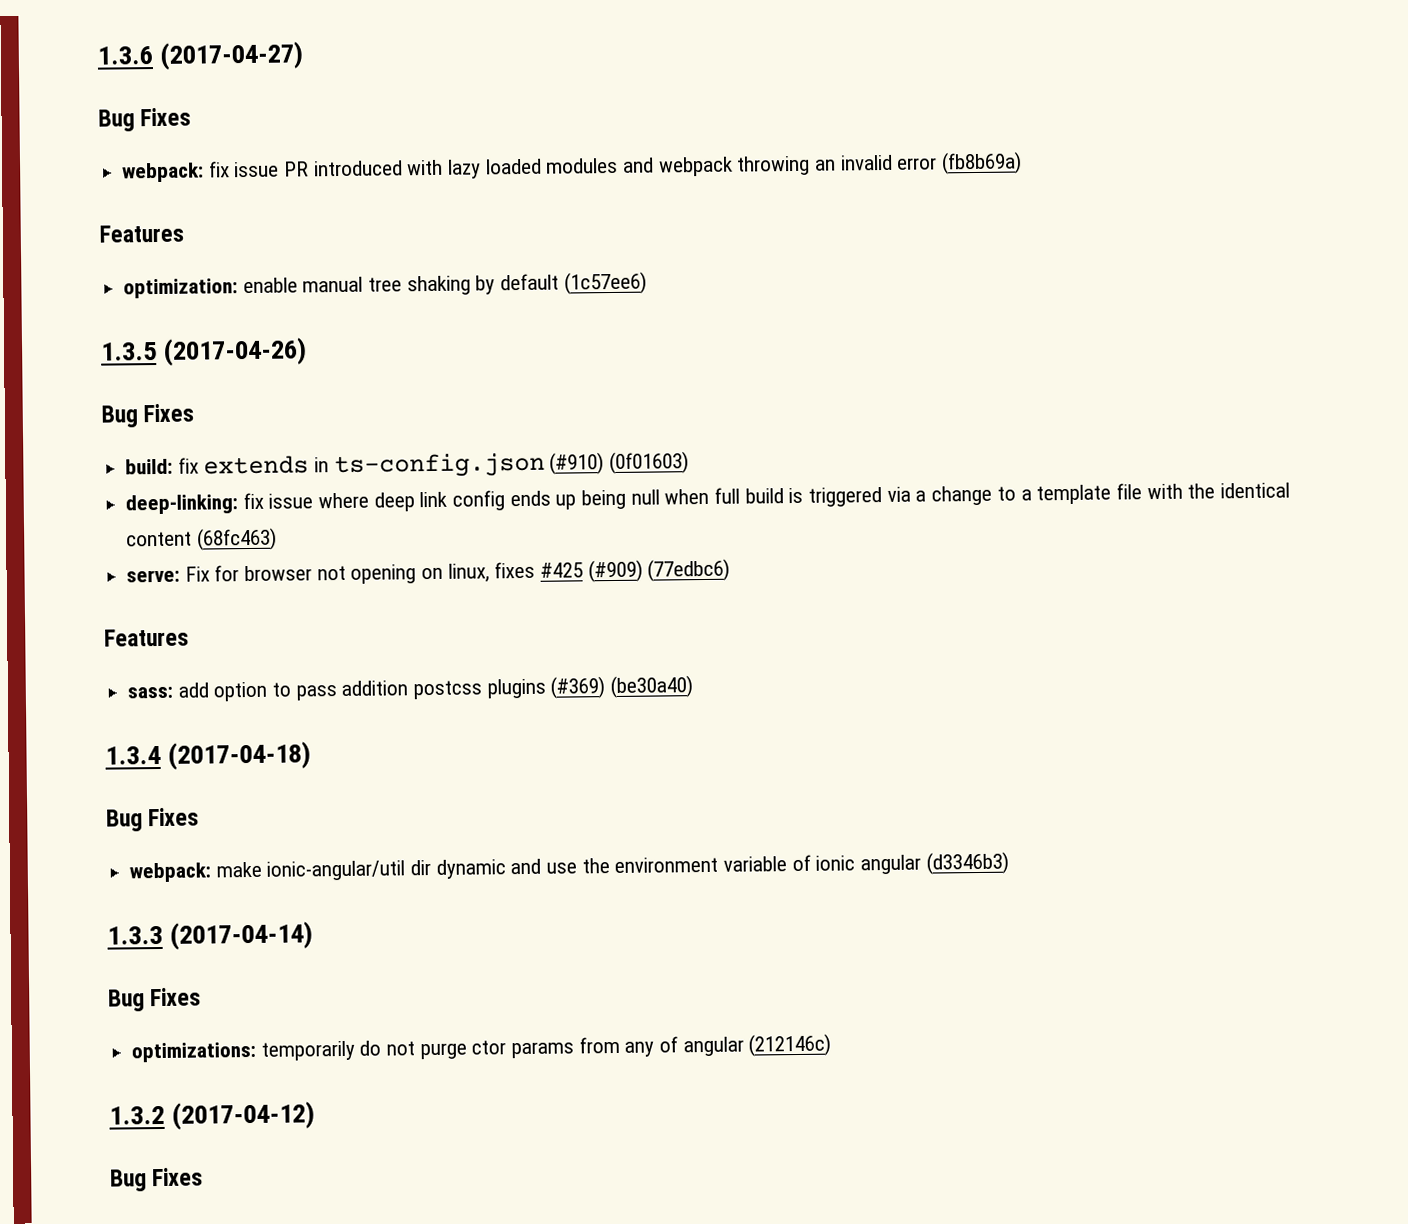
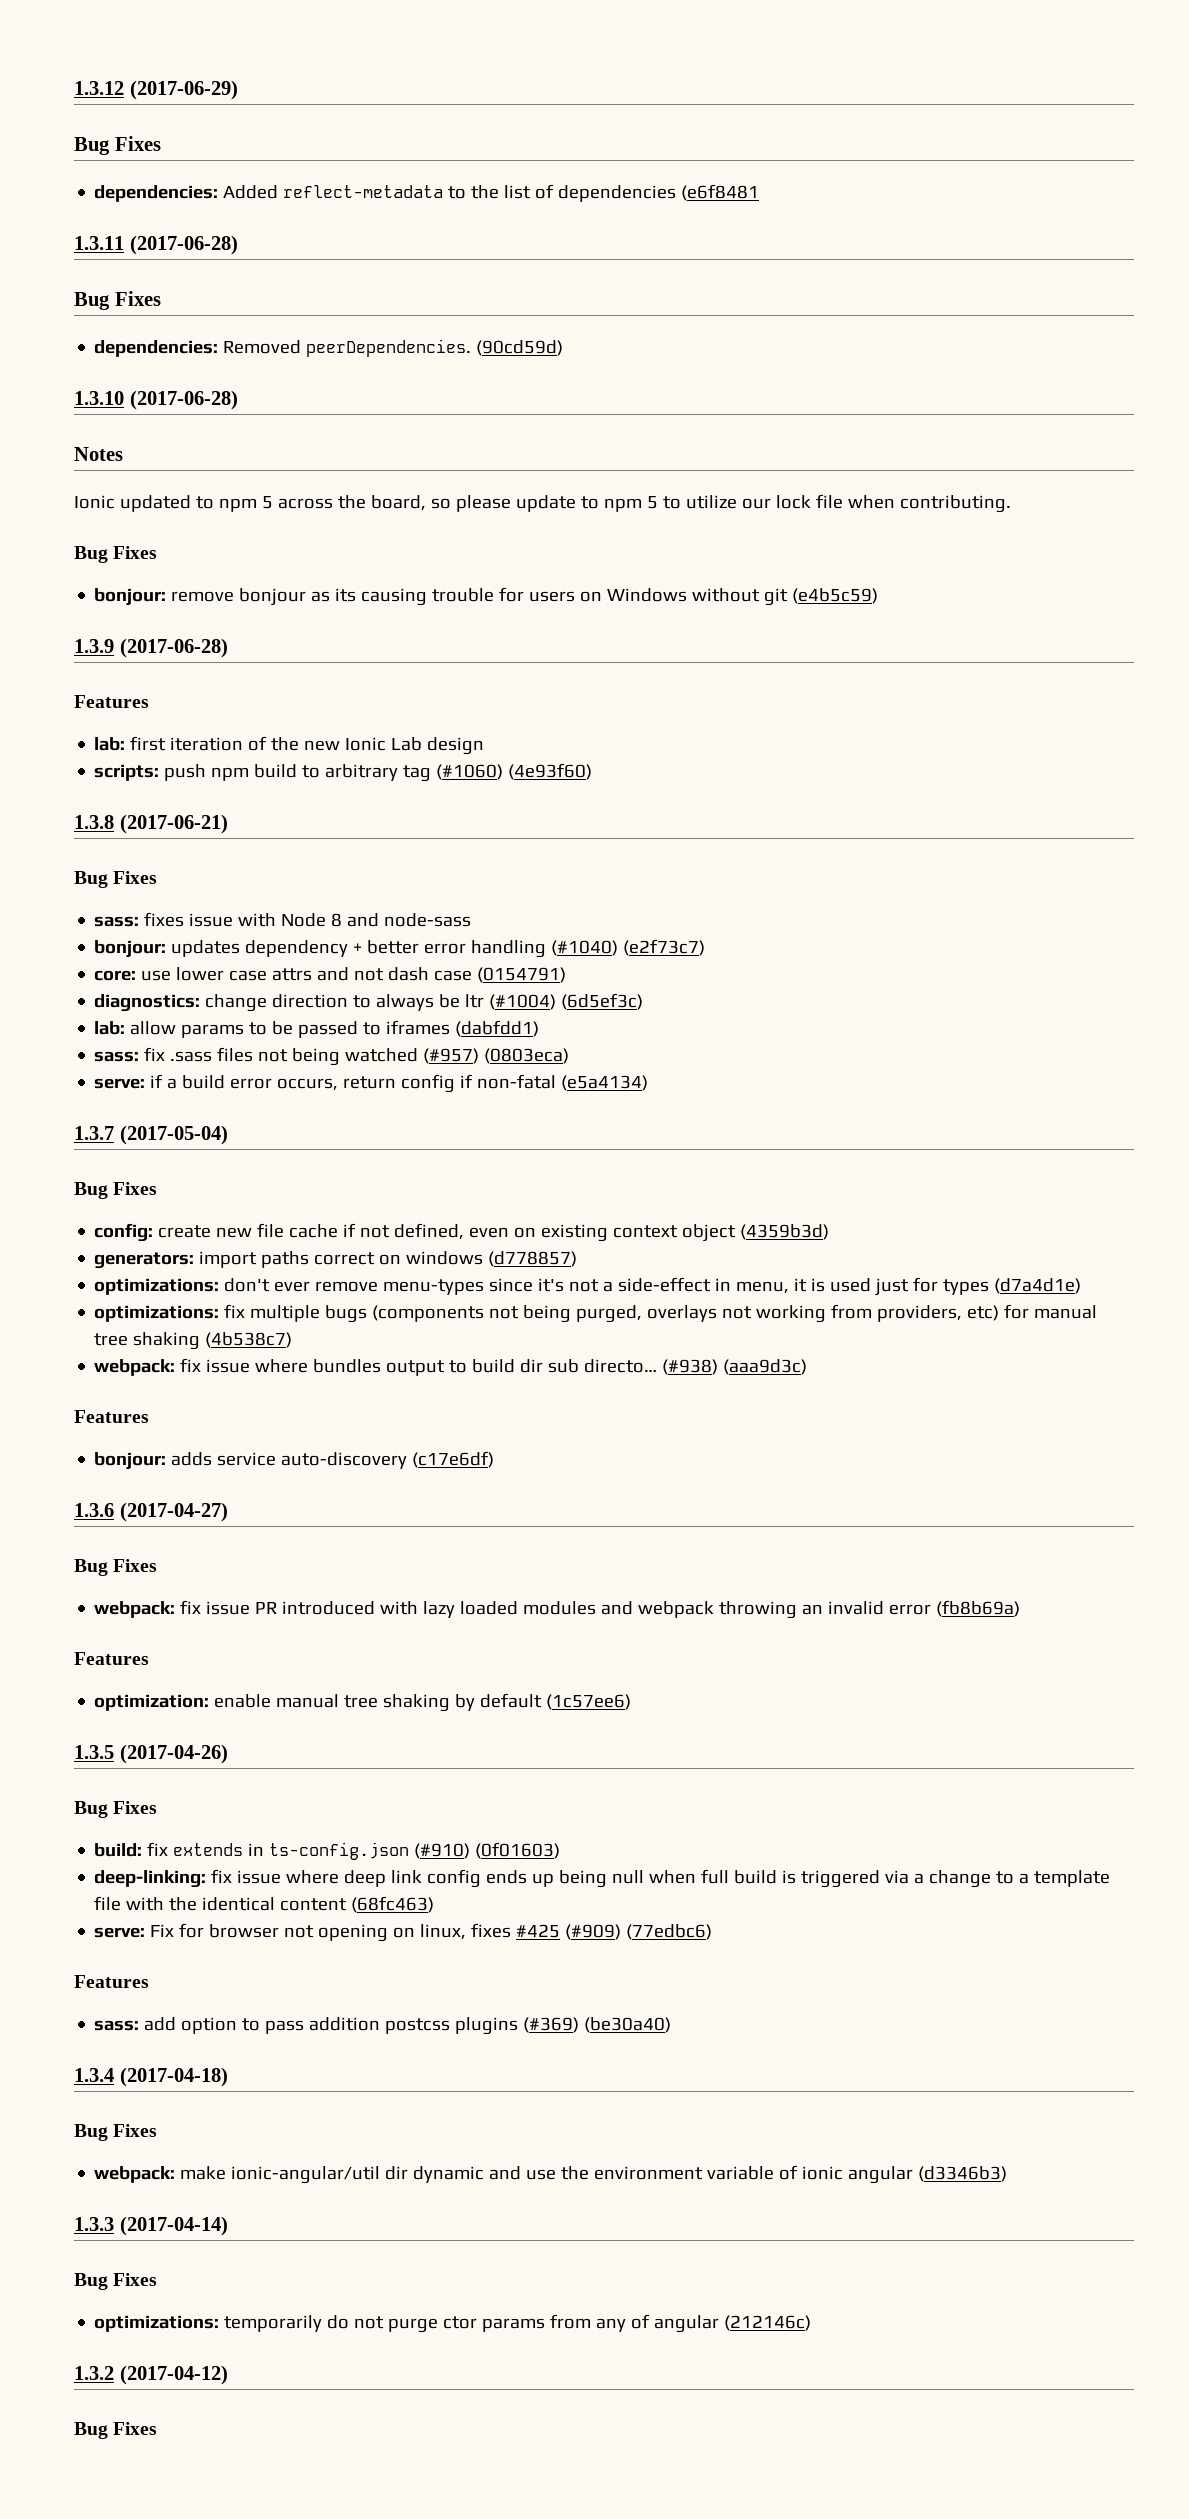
+ 1.3.12 (2017-06-29)
+ Bug Fixes
+ dependencies: Added reflect-metadata to the list of dependencies (e6f8481
+ 1.3.11 (2017-06-28)
+ Bug Fixes
+ dependencies: Removed peerDependencies. (90cd59d)
+ 1.3.10 (2017-06-28)
+ Notes
+ Ionic updated to npm 5 across the board, so please update to npm 5 to utilize our lock file when contributing.
+ Bug Fixes
+ bonjour: remove bonjour as its causing trouble for users on Windows without git (e4b5c59)
+ 1.3.9 (2017-06-28)
+ Features
+ lab: first iteration of the new Ionic Lab design
+ scripts: push npm build to arbitrary tag (#1060) (4e93f60)
+ 1.3.8 (2017-06-21)
+ Bug Fixes
+ sass: fixes issue with Node 8 and node-sass
+ bonjour: updates dependency + better error handling (#1040) (e2f73c7)
+ core: use lower case attrs and not dash case (0154791)
+ diagnostics: change direction to always be ltr (#1004) (6d5ef3c)
+ lab: allow params to be passed to iframes (dabfdd1)
+ sass: fix .sass files not being watched (#957) (0803eca)
+ serve: if a build error occurs, return config if non-fatal (e5a4134)
+ 1.3.7 (2017-05-04)
+ Bug Fixes
+ config: create new file cache if not defined, even on existing context object (4359b3d)
+ generators: import paths correct on windows (d778857)
+ optimizations: don't ever remove menu-types since it's not a side-effect in menu, it is used just for types (d7a4d1e)
+ optimizations: fix multiple bugs (components not being purged, overlays not working from providers, etc) for manual tree shaking (4b538c7)
+ webpack: fix issue where bundles output to build dir sub directo… (#938) (aaa9d3c)
+ Features
+ bonjour: adds service auto-discovery (c17e6df)

